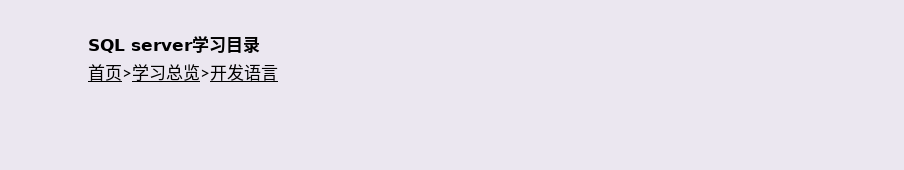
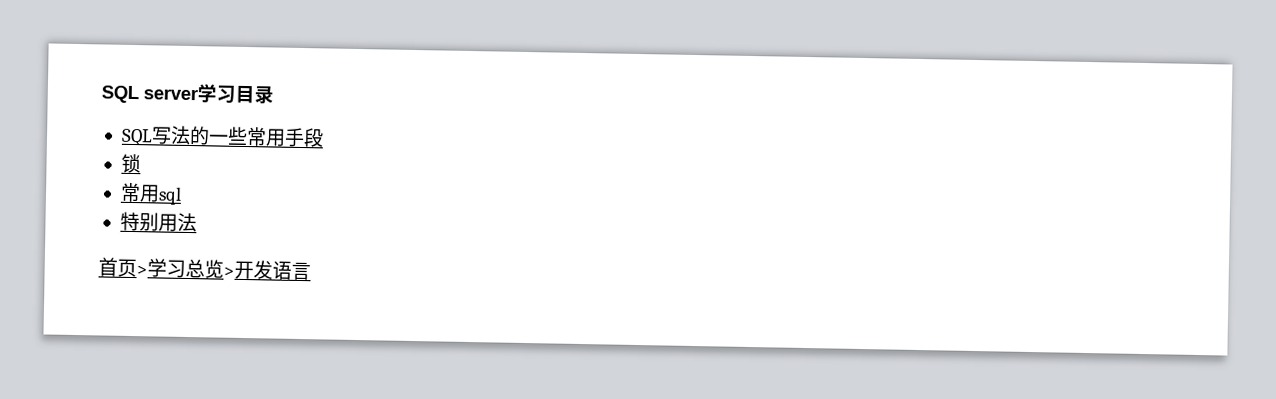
+ SQL写法的一些常用手段
+ 锁
+ 常用sql
+ 特别用法

